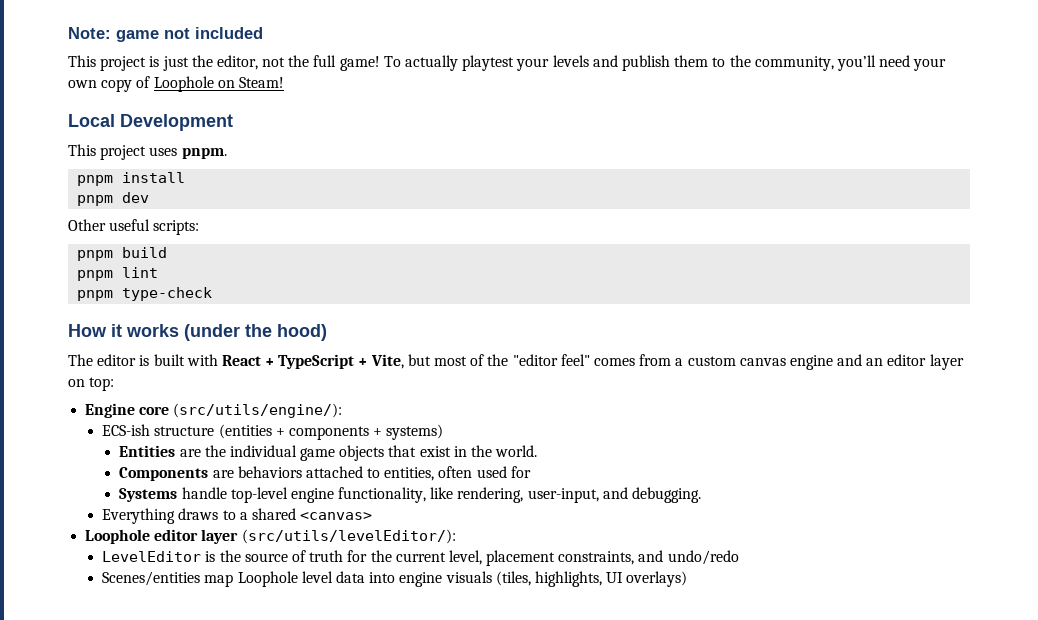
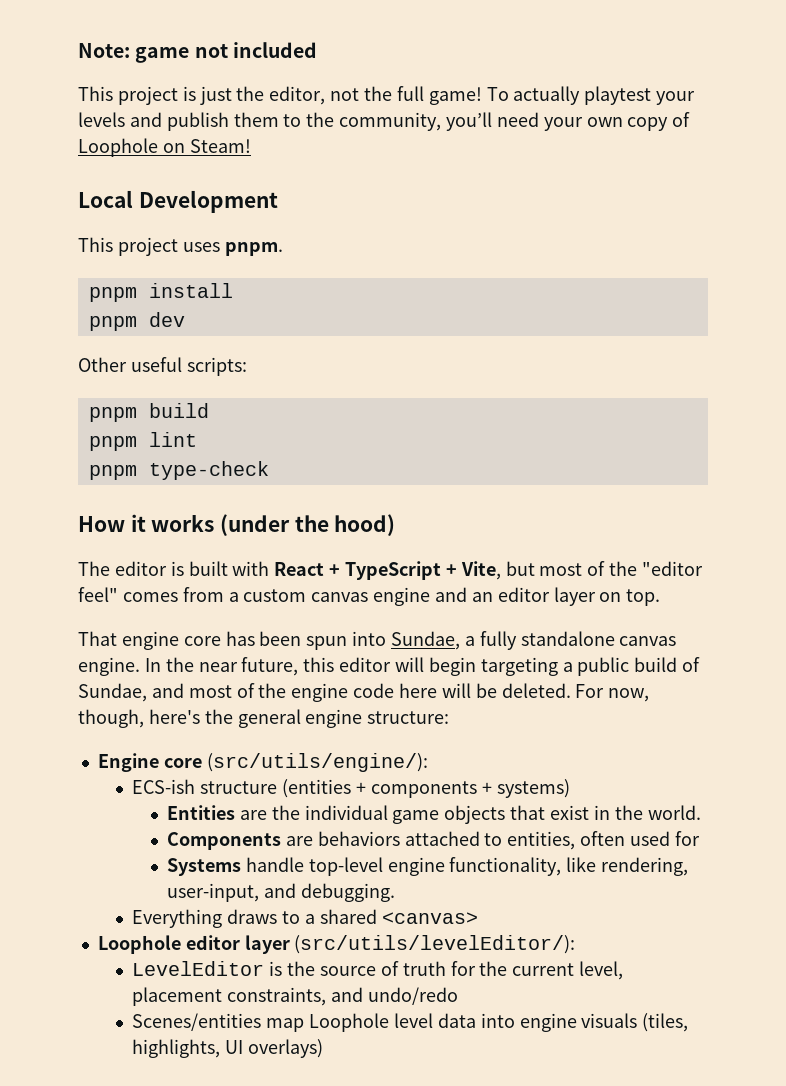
- The editor is built with React + TypeScript + Vite, but most of the "editor feel" comes from a custom canvas engine and an editor layer on top:
+ The editor is built with React + TypeScript + Vite, but most of the "editor feel" comes from a custom canvas engine and an editor layer on top.
+ That engine core has been spun into Sundae, a fully standalone canvas engine. In the near future, this editor will begin targeting a public build of Sundae, and most of the engine code here will be deleted. For now, though, here's the general engine structure:

